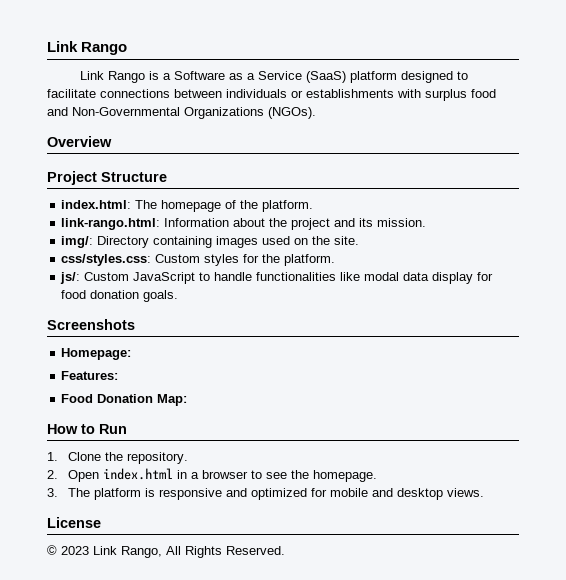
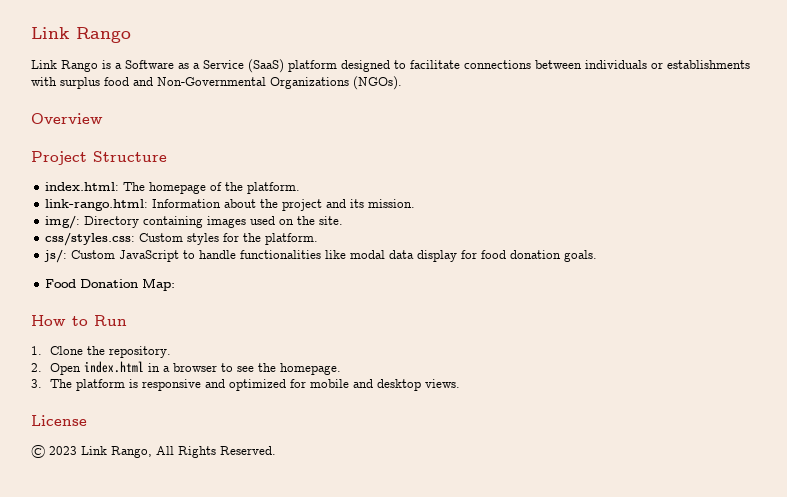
- Screenshots
- Homepage:
- Features:

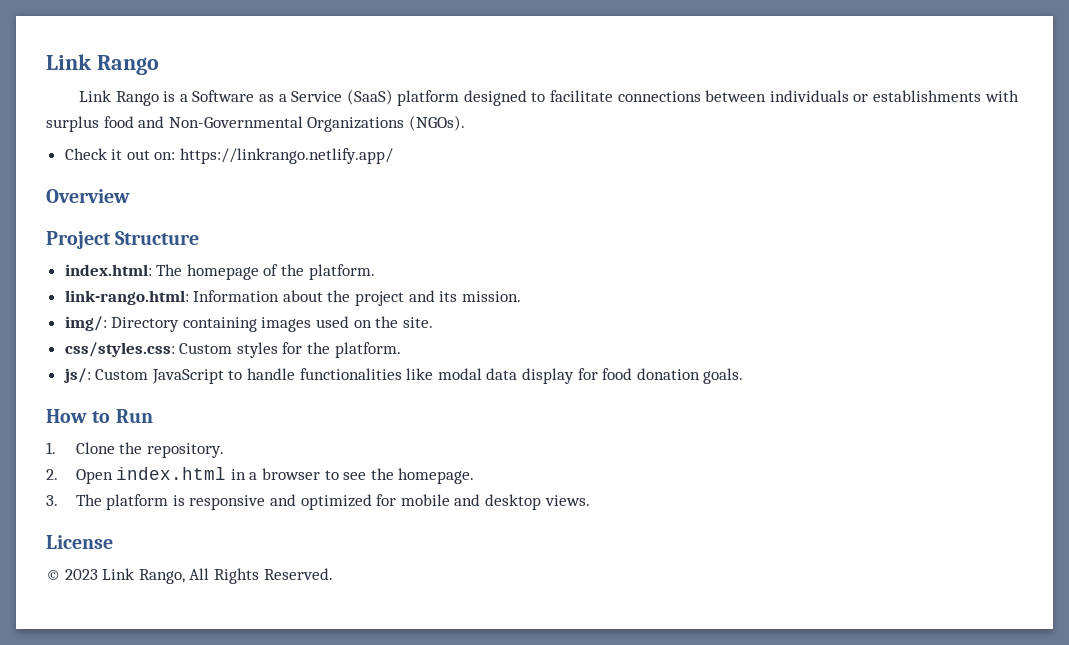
+ Check it out on: https://linkrango.netlify.app/
- Food Donation Map:

